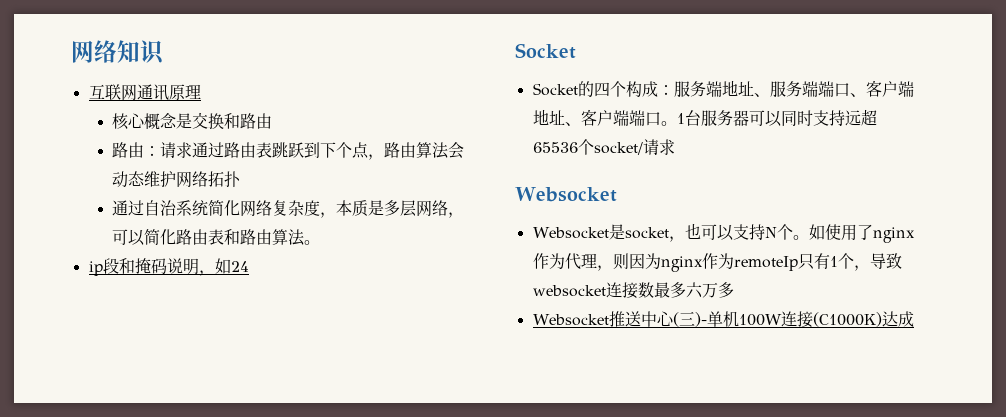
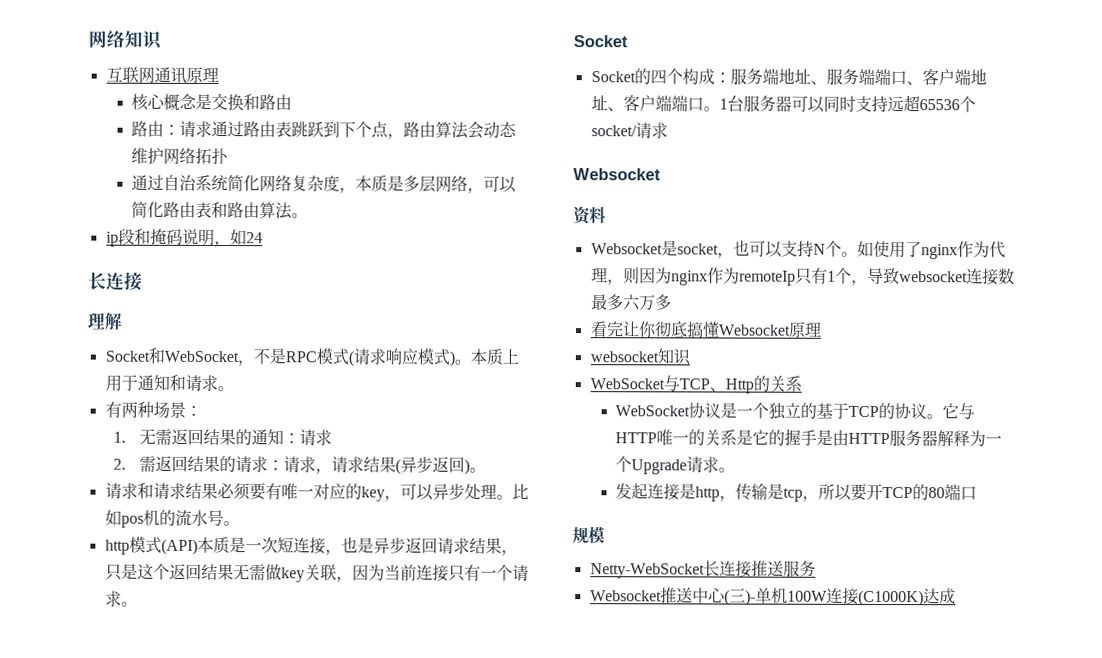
  ip段和掩码说明，如24
+ 长连接
+ 理解
+ Socket和WebSocket，不是RPC模式(请求响应模式)。本质上用于通知和请求。
+ 有两种场景：
+ 1.无需返回结果的通知：请求
+ 2.需返回结果的请求：请求，请求结果(异步返回)。
+ 请求和请求结果必须要有唯一对应的key，可以异步处理。比如pos机的流水号。
+ http模式(API)本质是一次短连接，也是异步返回请求结果，只是这个返回结果无需做key关联，因为当前连接只有一个请求。
+ 资料
+ 看完让你彻底搞懂Websocket原理
+ websocket知识
+ WebSocket与TCP、Http的关系
+ WebSocket协议是一个独立的基于TCP的协议。它与HTTP唯一的关系是它的握手是由HTTP服务器解释为一个Upgrade请求。
+ 发起连接是http，传输是tcp，所以要开TCP的80端口
+ 规模
+ Netty-WebSocket长连接推送服务

